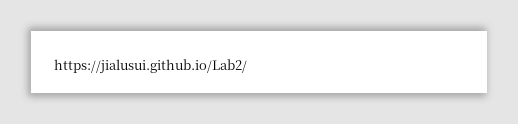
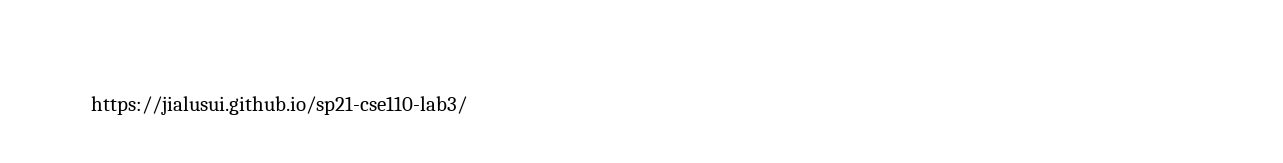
- https://jialusui.github.io/Lab2/
+ https://jialusui.github.io/sp21-cse110-lab3/

